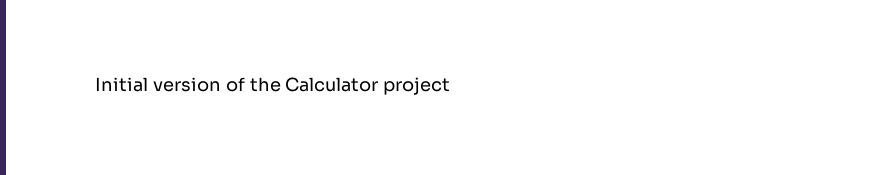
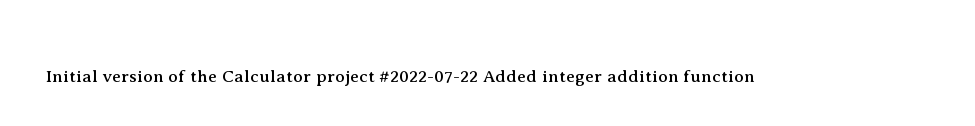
- Initial version of the Calculator project
+ Initial version of the Calculator project #2022-07-22 Added integer addition function

